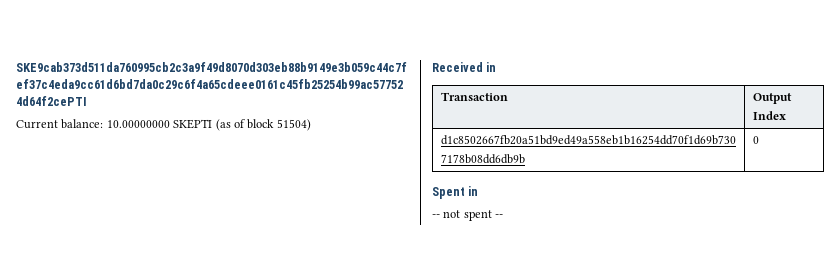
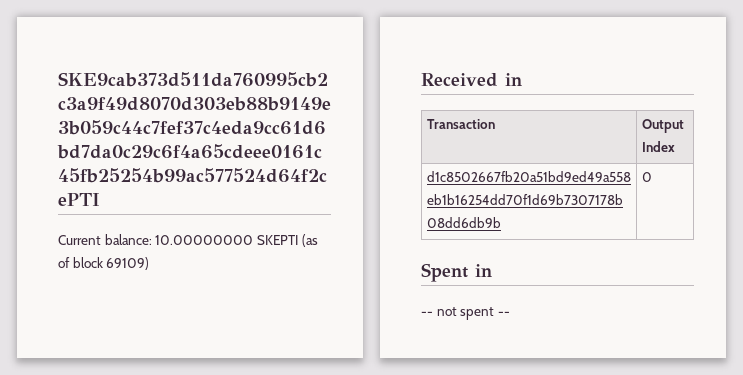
- Current balance: 10.00000000 SKEPTI (as of block 51504)
+ Current balance: 10.00000000 SKEPTI (as of block 69109)

